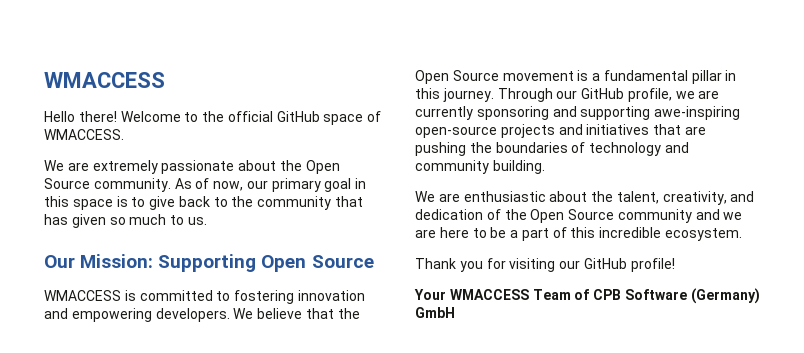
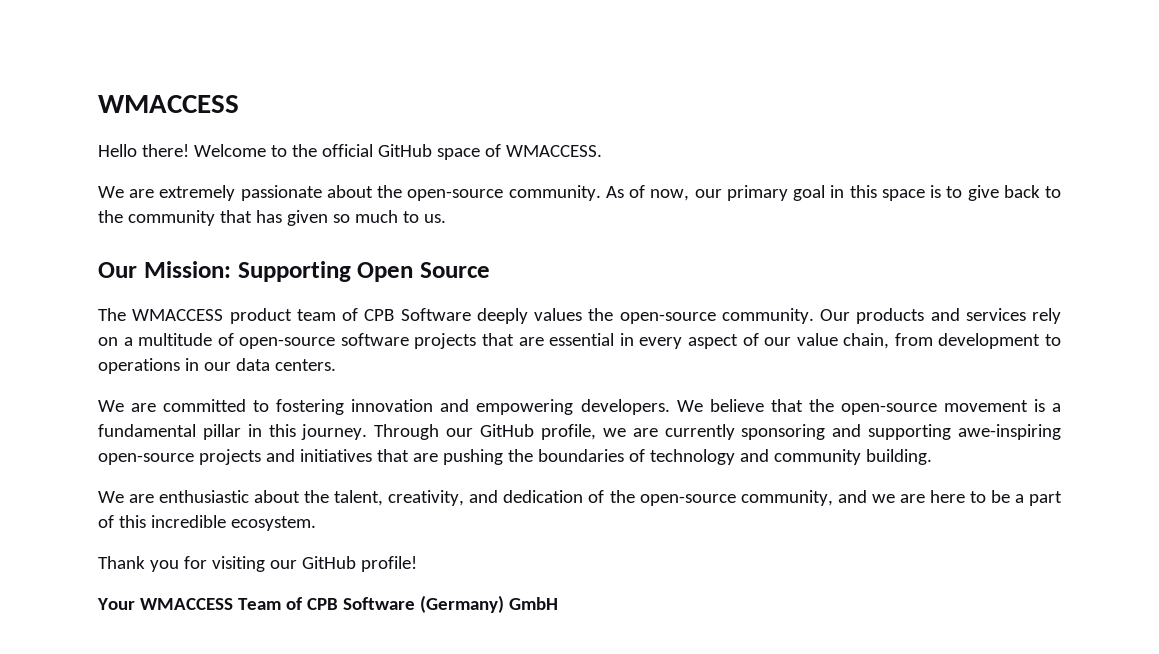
- We are extremely passionate about the Open Source community.
+ We are extremely passionate about the open-source community.
- WMACCESS is committed to fostering innovation and empowering developers.
+ The WMACCESS product team of CPB Software deeply values the open-source community. Our products and services rely on a multitude of open-source software projects that are essential in every aspect of our value chain, from development to operations in our data centers.
+ We are committed to fostering innovation and empowering developers.
- We believe that the Open Source movement is a fundamental pillar in this journey.
+ We believe that the open-source movement is a fundamental pillar in this journey.
- We are enthusiastic about the talent, creativity, and dedication of the Open Source community and we are here to be a part of this incredible ecosystem.
+ We are enthusiastic about the talent, creativity, and dedication of the open-source community, and we are here to be a part of this incredible ecosystem.

